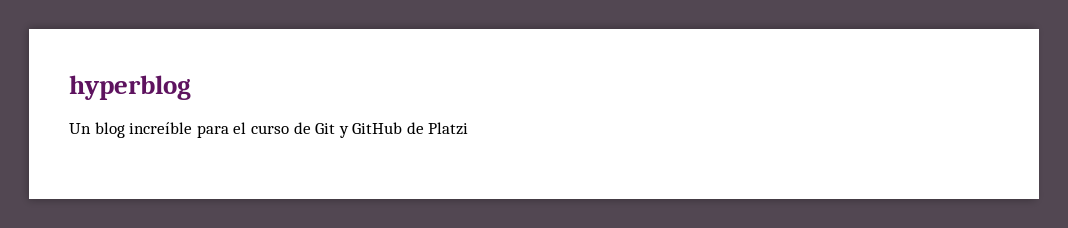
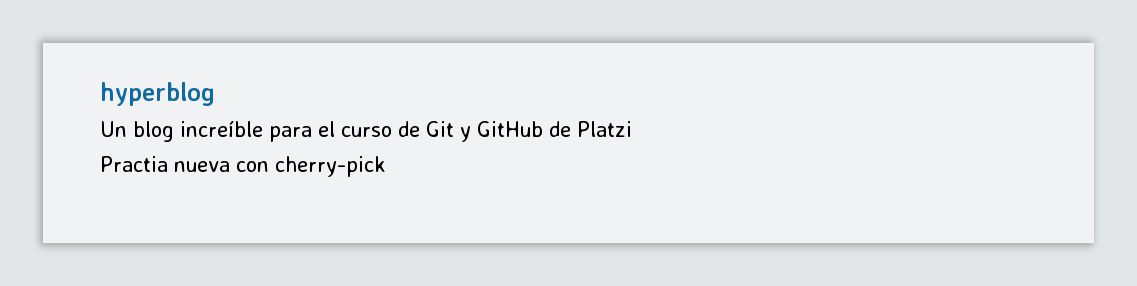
+ Practia nueva con cherry-pick

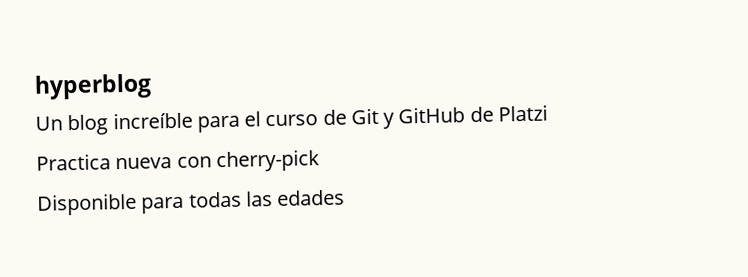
- Practia nueva con cherry-pick
+ Practica nueva con cherry-pick
+ Disponible para todas las edades

